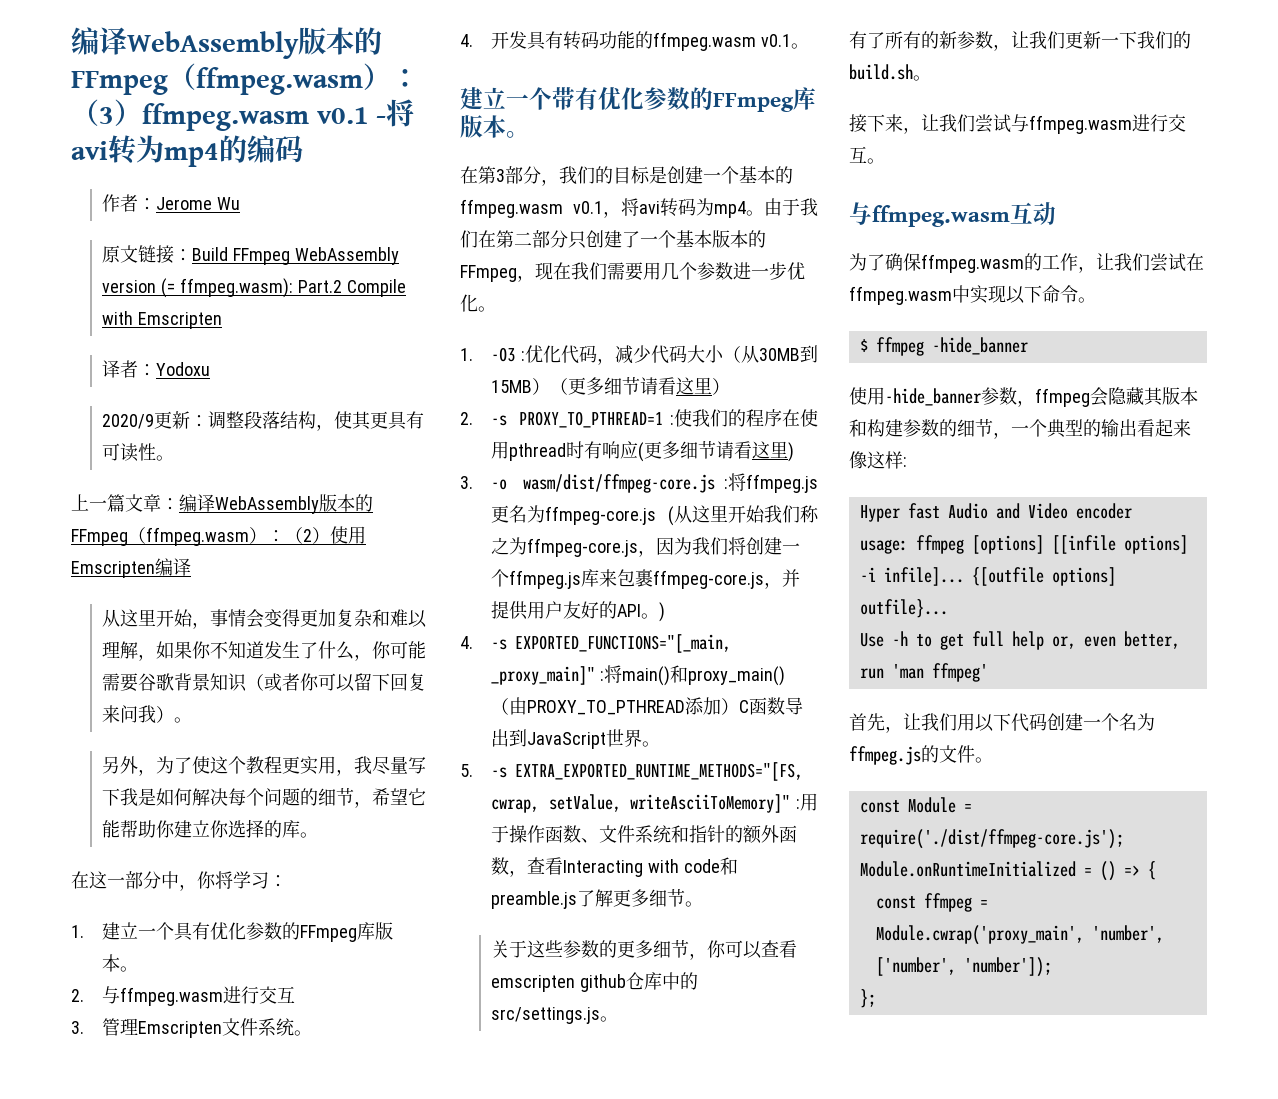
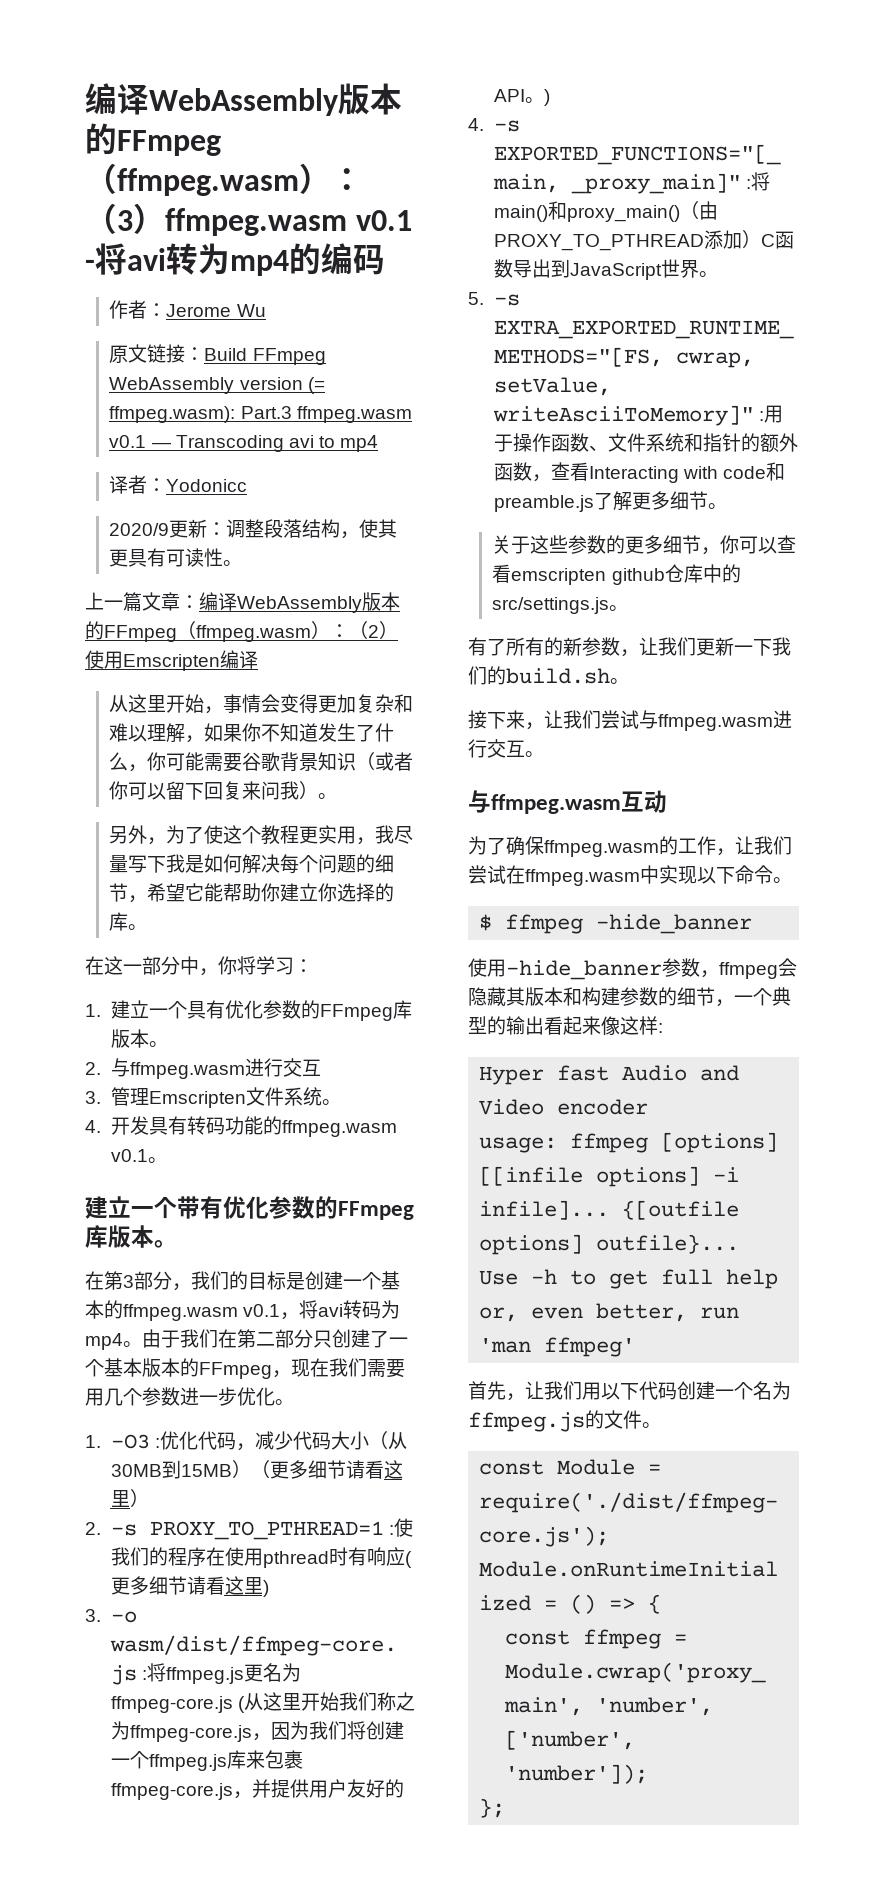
- 原文链接：Build FFmpeg WebAssembly version (= ffmpeg.wasm): Part.2 Compile with Emscripten
+ 原文链接：Build FFmpeg WebAssembly version (= ffmpeg.wasm): Part.3 ffmpeg.wasm v0.1 — Transcoding avi to mp4
- 译者：Yodoxu
+ 译者：Yodonicc

